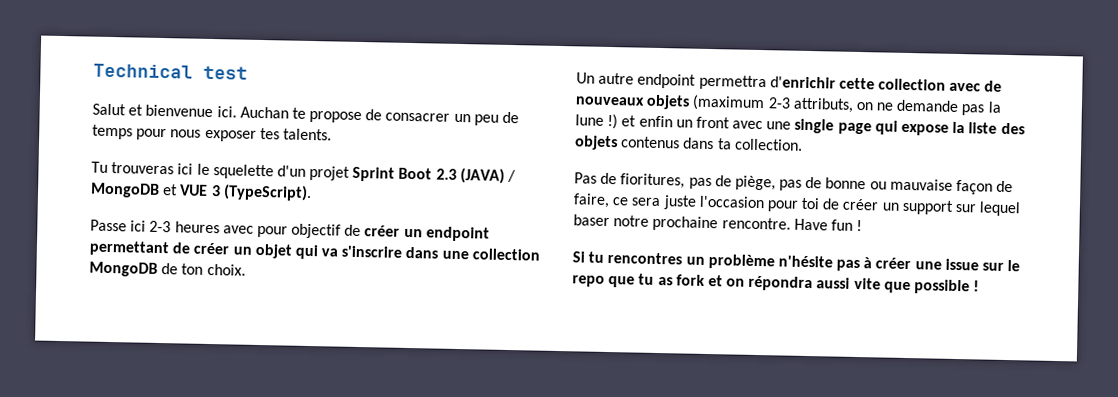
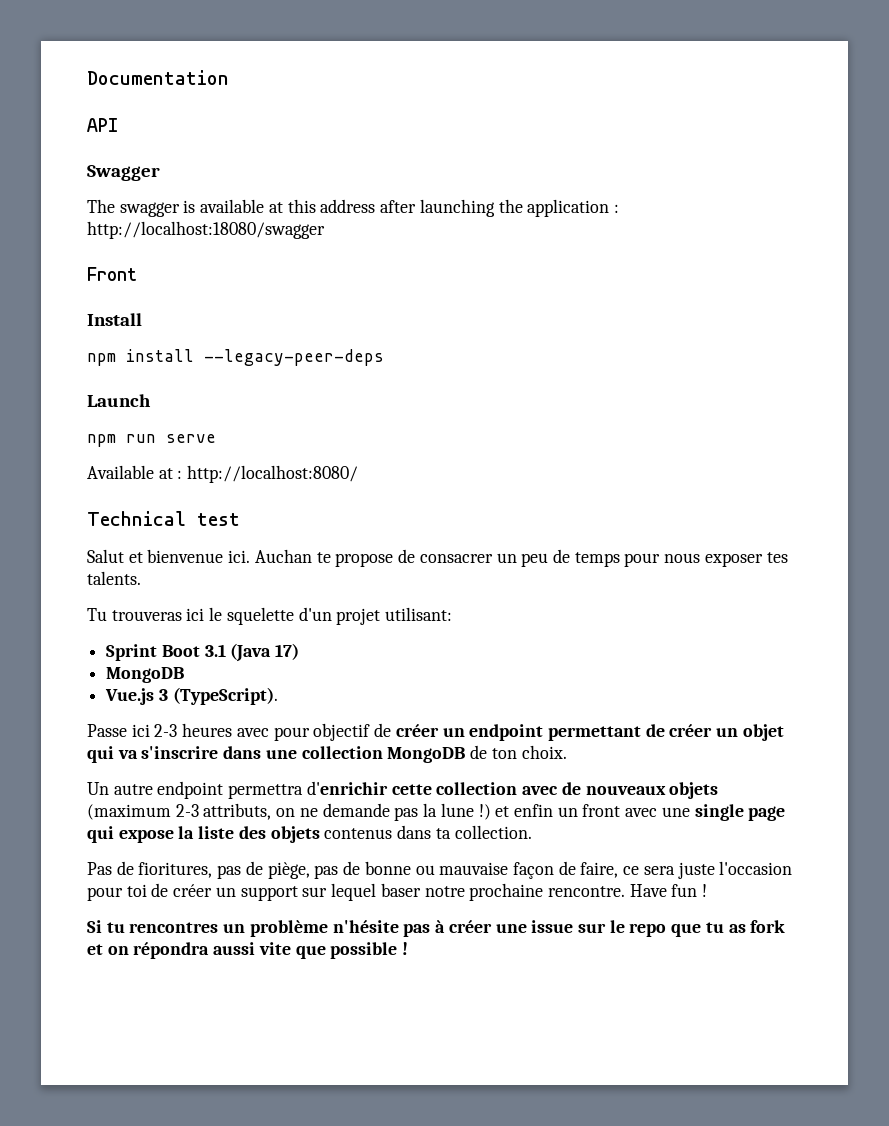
+ Documentation
+ API
+ Swagger
+ The swagger is available at this address after launching the application : http://localhost:18080/swagger
+ Front
+ Install
+ npm install --legacy-peer-deps
+ Launch
+ npm run serve
+ Available at : http://localhost:8080/
- Tu trouveras ici le squelette d'un projet Sprint Boot 2.3 (JAVA) / MongoDB et VUE 3 (TypeScript).
+ Tu trouveras ici le squelette d'un projet utilisant:
+ Sprint Boot 3.1 (Java 17)
+ MongoDB
+ Vue.js 3 (TypeScript).

